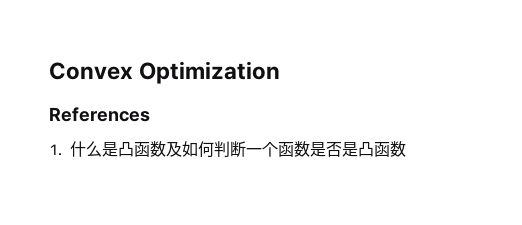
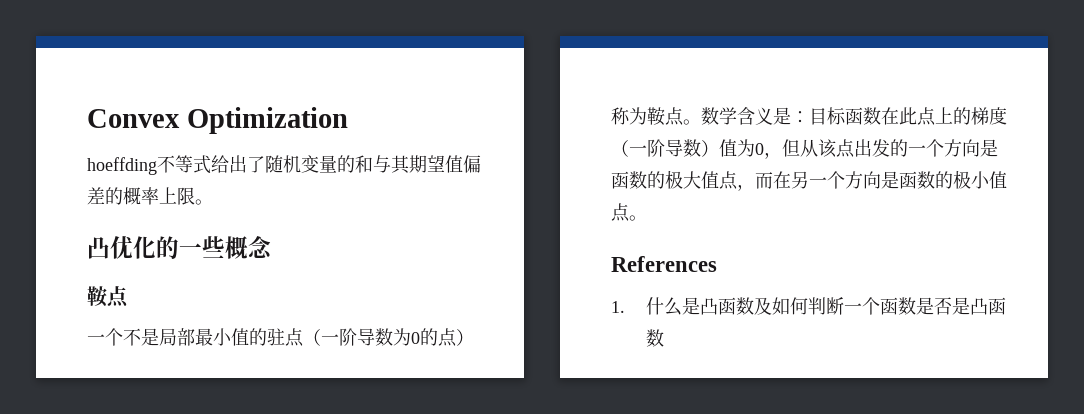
+ hoeffding不等式给出了随机变量的和与其期望值偏差的概率上限。
+ 凸优化的一些概念
+ 鞍点
+ 一个不是局部最小值的驻点（一阶导数为0的点）称为鞍点。数学含义是：目标函数在此点上的梯度（一阶导数）值为0，但从该点出发的一个方向是函数的极大值点，而在另一个方向是函数的极小值点。

